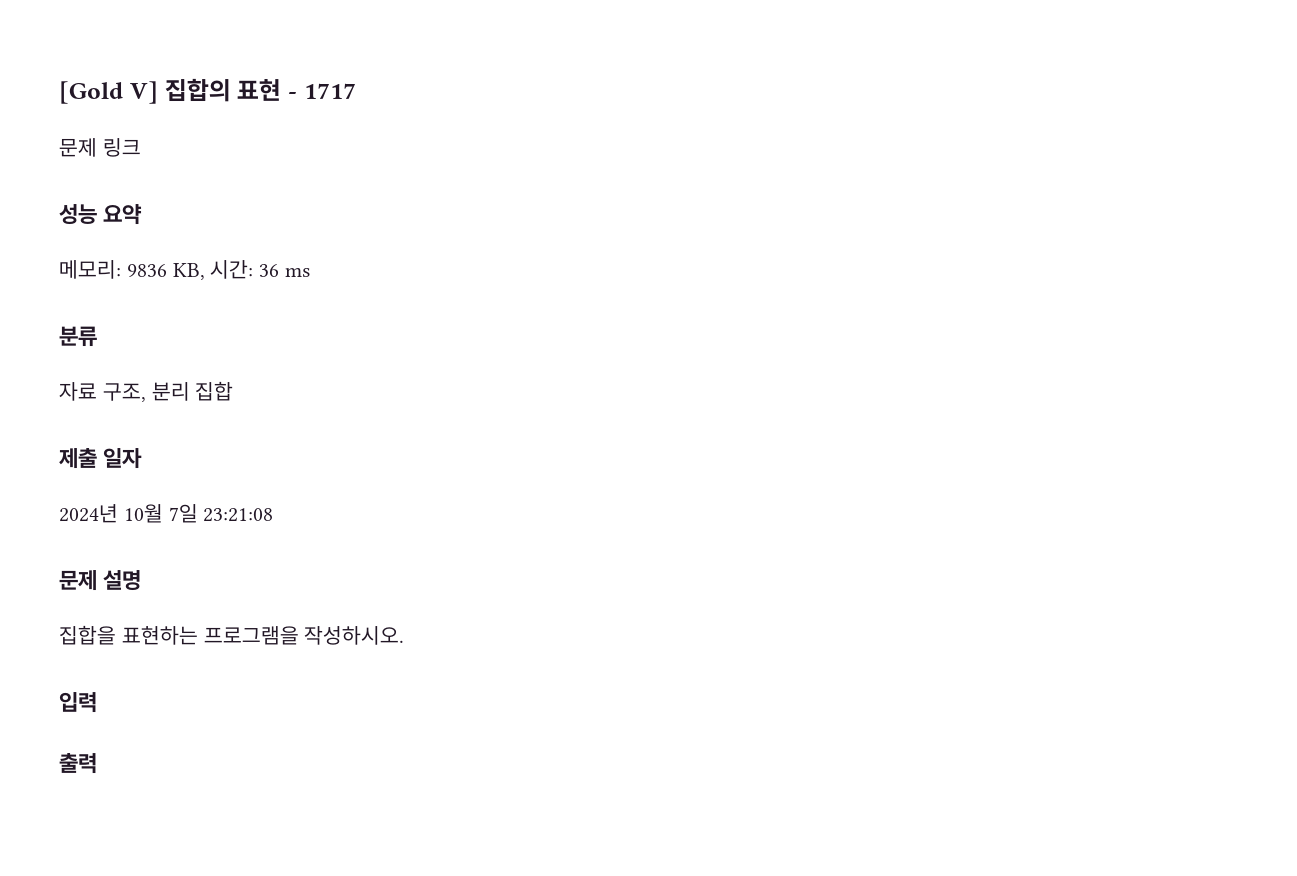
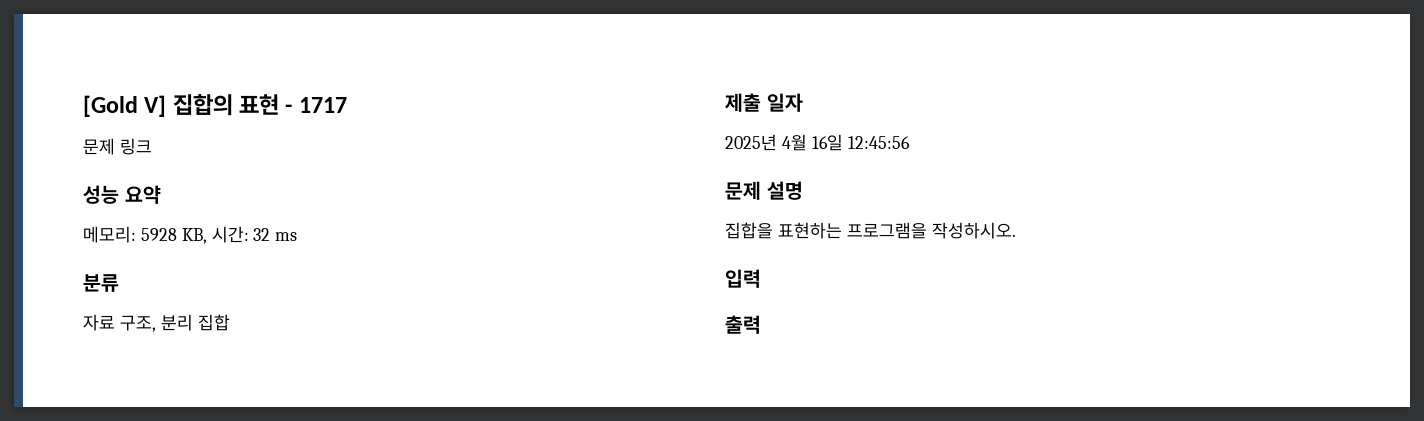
- 메모리: 9836 KB, 시간: 36 ms
+ 메모리: 5928 KB, 시간: 32 ms
- 2024년 10월 7일 23:21:08
+ 2025년 4월 16일 12:45:56

